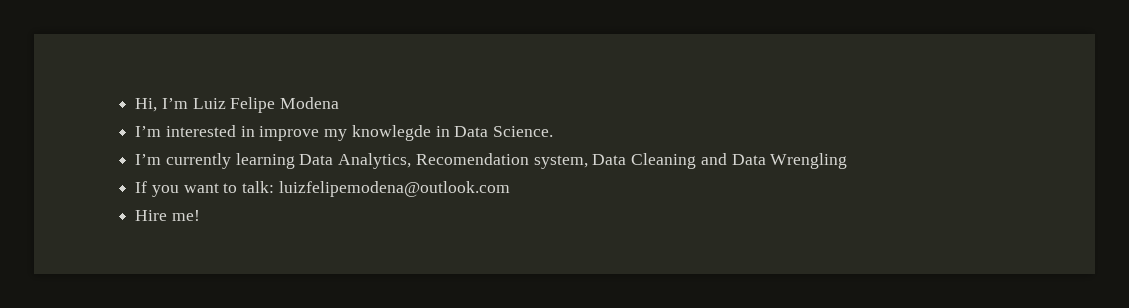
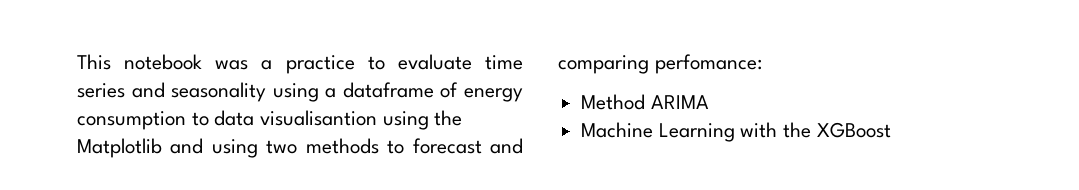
- Hi, I’m Luiz Felipe Modena
- I’m interested in improve my knowlegde in Data Science.
- I’m currently learning Data Analytics, Recomendation system, Data Cleaning and Data Wrengling
- If you want to talk: luizfelipemodena@outlook.com
- Hire me!
+ This notebook was a practice to evaluate time series and seasonality using a dataframe of energy consumption to data visualisantion using the Matplotlib and using two methods to forecast and comparing perfomance:
+ Method ARIMA
+ Machine Learning with the XGBoost

